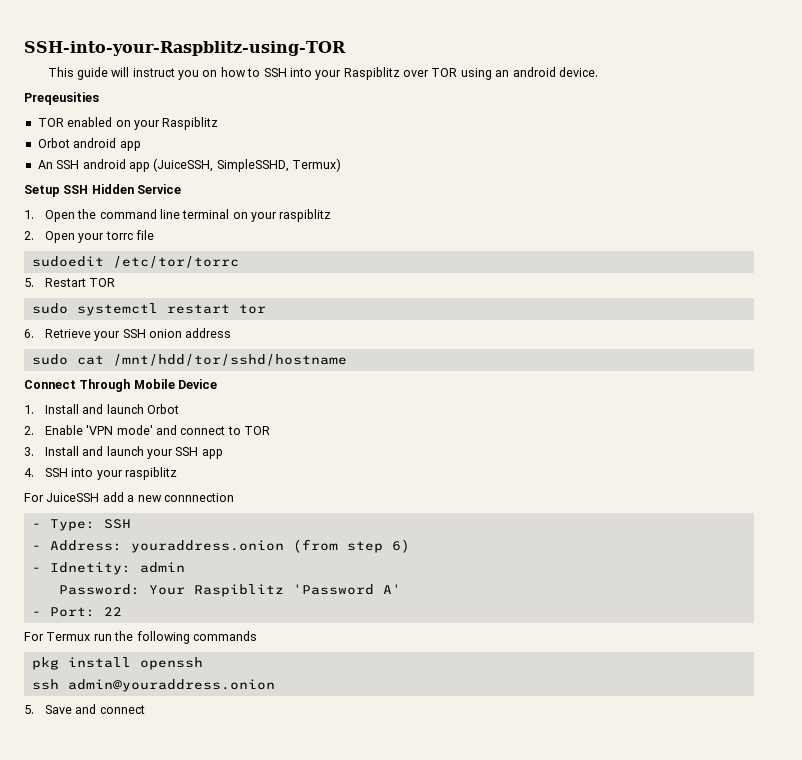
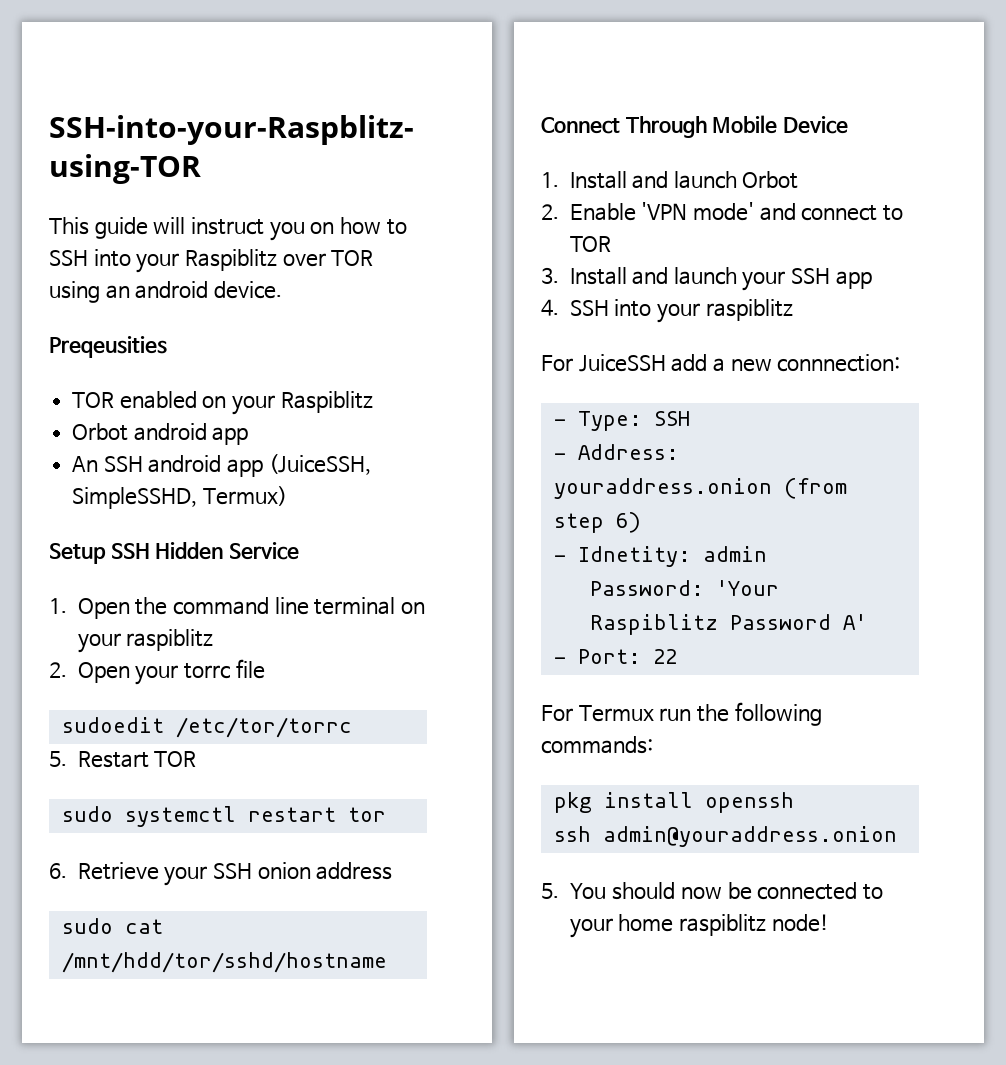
- For JuiceSSH add a new connnection
+ For JuiceSSH add a new connnection:
- Password: Your Raspiblitz 'Password A'
+ Password: 'Your Raspiblitz Password A'
- For Termux run the following commands
+ For Termux run the following commands:
- 5. Save and connect
+ 5. You should now be connected to your home raspiblitz node!

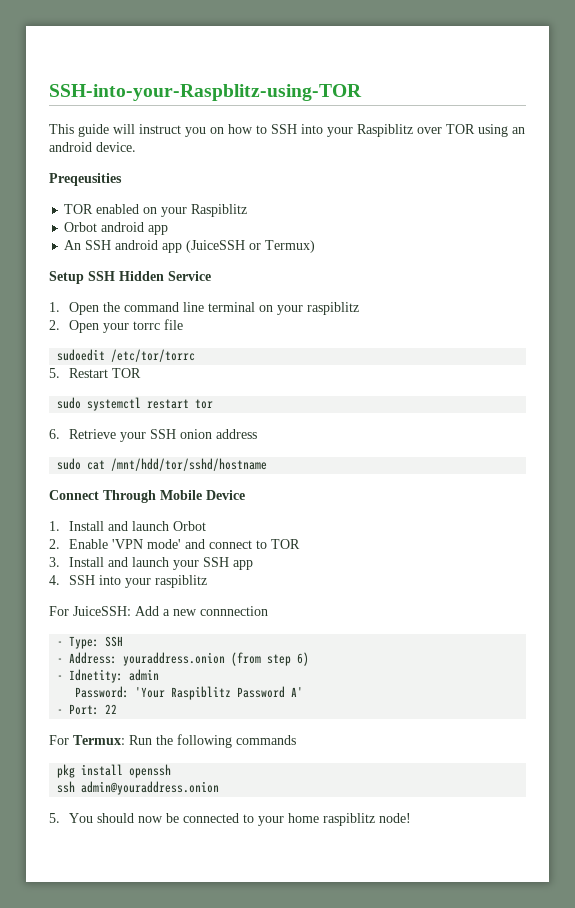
- An SSH android app (JuiceSSH, SimpleSSHD, Termux)
+ An SSH android app (JuiceSSH or Termux)
- For JuiceSSH add a new connnection:
+ For JuiceSSH: Add a new connnection
- For Termux run the following commands:
+ For Termux: Run the following commands

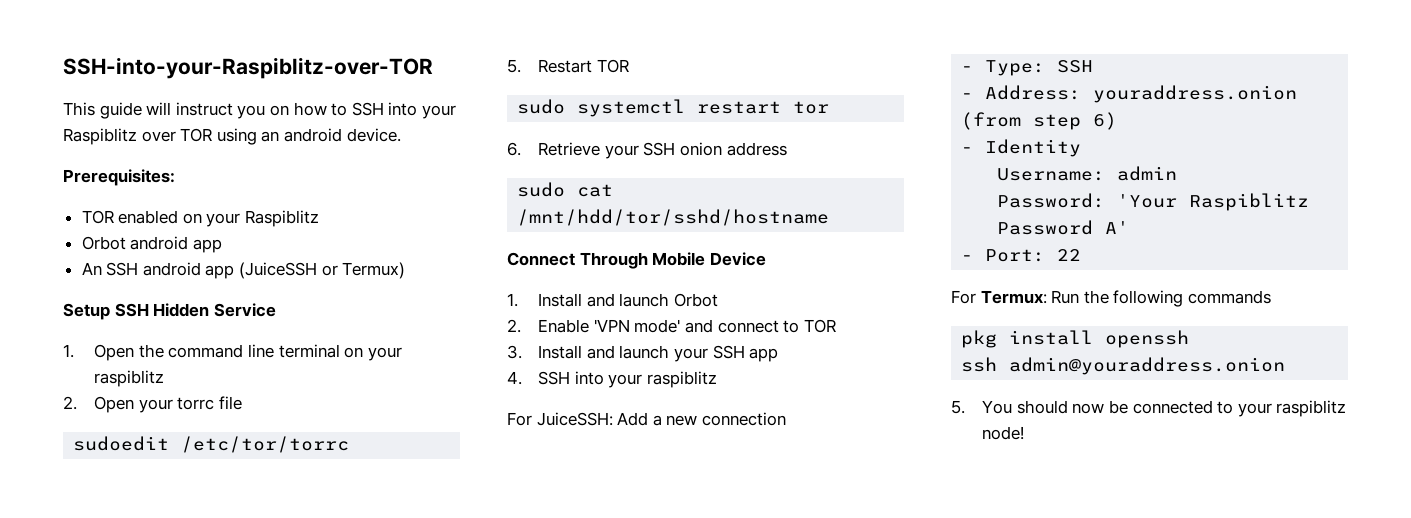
- SSH-into-your-Raspblitz-using-TOR
+ SSH-into-your-Raspiblitz-over-TOR
- Preqeusities
+ Prerequisites:
- For JuiceSSH: Add a new connnection
+ For JuiceSSH: Add a new connection
- - Idnetity: admin
+ - Identity
+ Username: admin
- 5. You should now be connected to your home raspiblitz node!
+ 5. You should now be connected to your raspiblitz node!

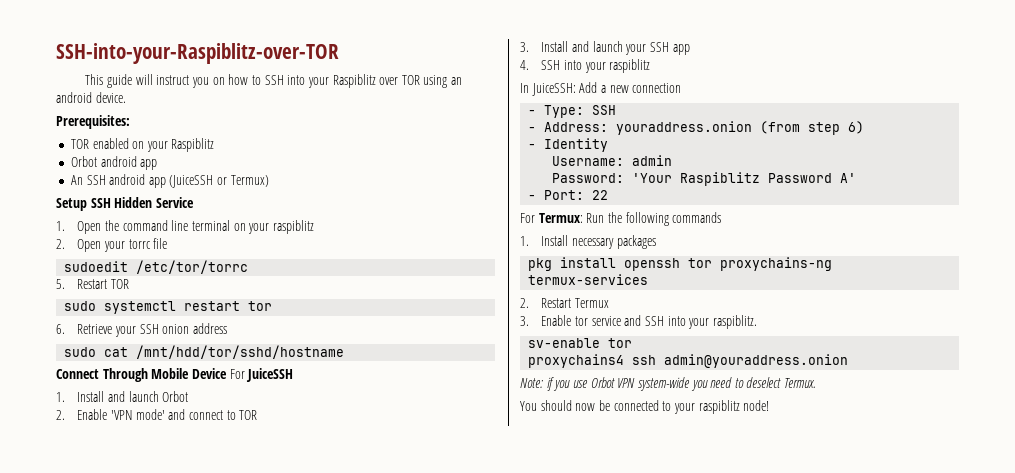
- Connect Through Mobile Device
+ Connect Through Mobile Device For JuiceSSH
- For JuiceSSH: Add a new connection
+ In JuiceSSH: Add a new connection
+ 1. Install necessary packages
- pkg install openssh
- ssh admin@youraddress.onion
- 5. You should now be connected to your raspiblitz node!
+ pkg install openssh tor proxychains-ng termux-services
+ 2. Restart Termux
+ 3. Enable tor service and SSH into your raspiblitz.
+ sv-enable tor
+ proxychains4 ssh admin@youraddress.onion
+ Note: if you use Orbot VPN system-wide you need to deselect Termux.
+ You should now be connected to your raspiblitz node!

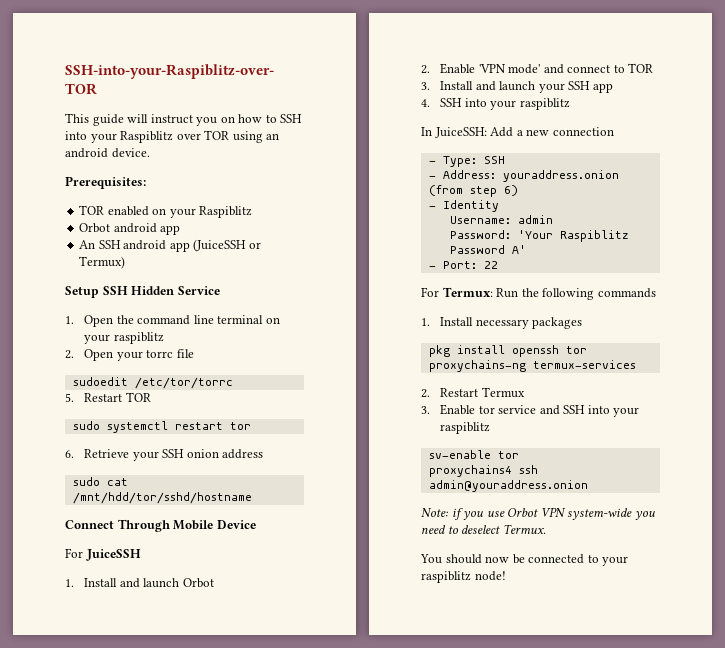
- Connect Through Mobile Device For JuiceSSH
+ Connect Through Mobile Device
+ For JuiceSSH
- 3. Enable tor service and SSH into your raspiblitz.
+ 3. Enable tor service and SSH into your raspiblitz

